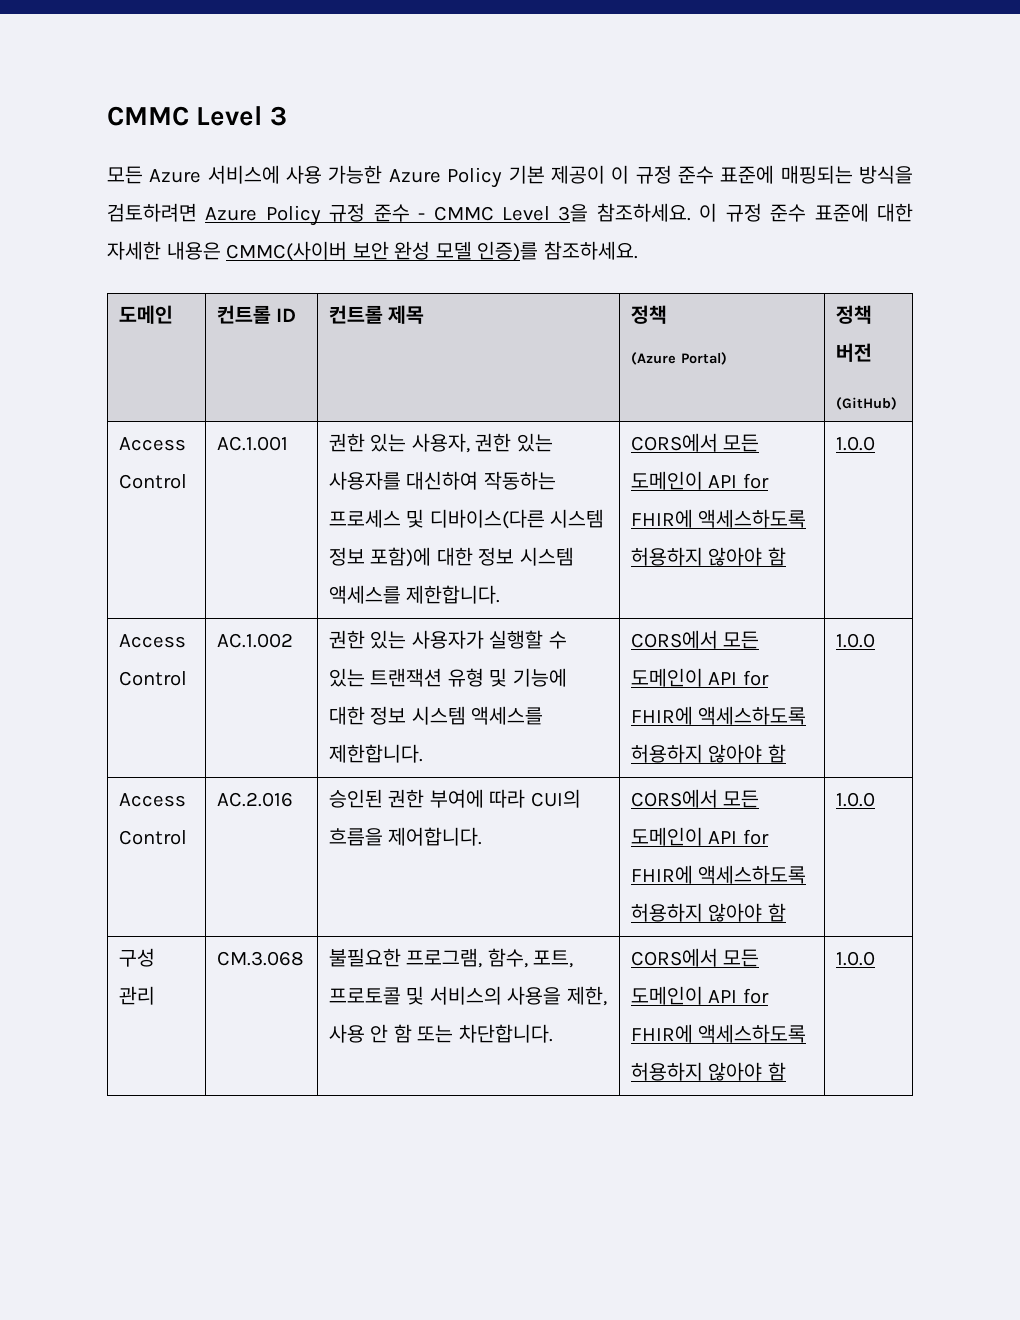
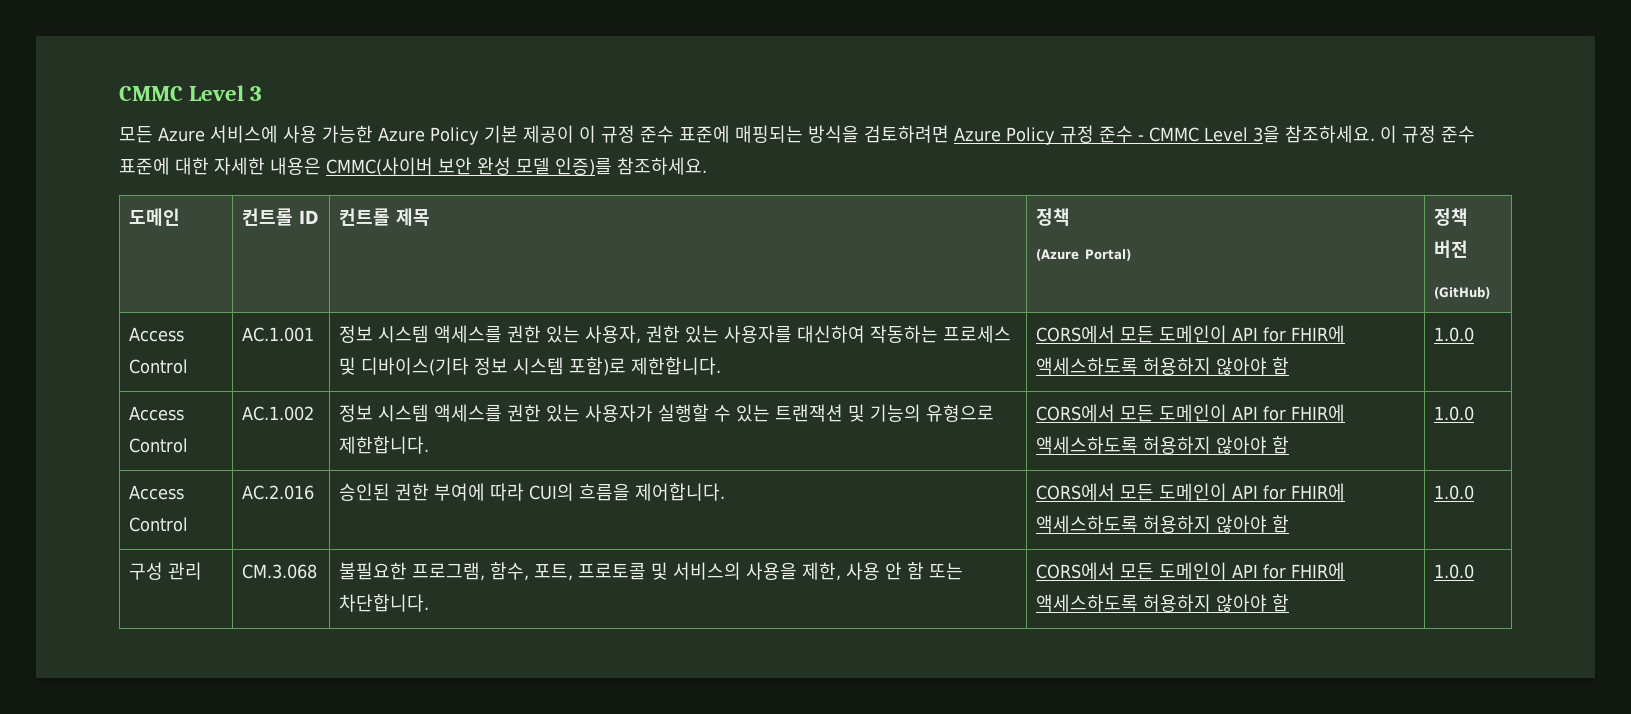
- Access Control | AC.1.001 | 권한 있는 사용자, 권한 있는 사용자를 대신하여 작동하는 프로세스 및 디바이스(다른 시스템 정보 포함)에 대한 정보 시스템 액세스를 제한합니다. | CORS에서 모든 도메인이 API for FHIR에 액세스하도록 허용하지 않아야 함 | 1.0.0
+ Access Control | AC.1.001 | 정보 시스템 액세스를 권한 있는 사용자, 권한 있는 사용자를 대신하여 작동하는 프로세스 및 디바이스(기타 정보 시스템 포함)로 제한합니다. | CORS에서 모든 도메인이 API for FHIR에 액세스하도록 허용하지 않아야 함 | 1.0.0
- Access Control | AC.1.002 | 권한 있는 사용자가 실행할 수 있는 트랜잭션 유형 및 기능에 대한 정보 시스템 액세스를 제한합니다. | CORS에서 모든 도메인이 API for FHIR에 액세스하도록 허용하지 않아야 함 | 1.0.0
+ Access Control | AC.1.002 | 정보 시스템 액세스를 권한 있는 사용자가 실행할 수 있는 트랜잭션 및 기능의 유형으로 제한합니다. | CORS에서 모든 도메인이 API for FHIR에 액세스하도록 허용하지 않아야 함 | 1.0.0

